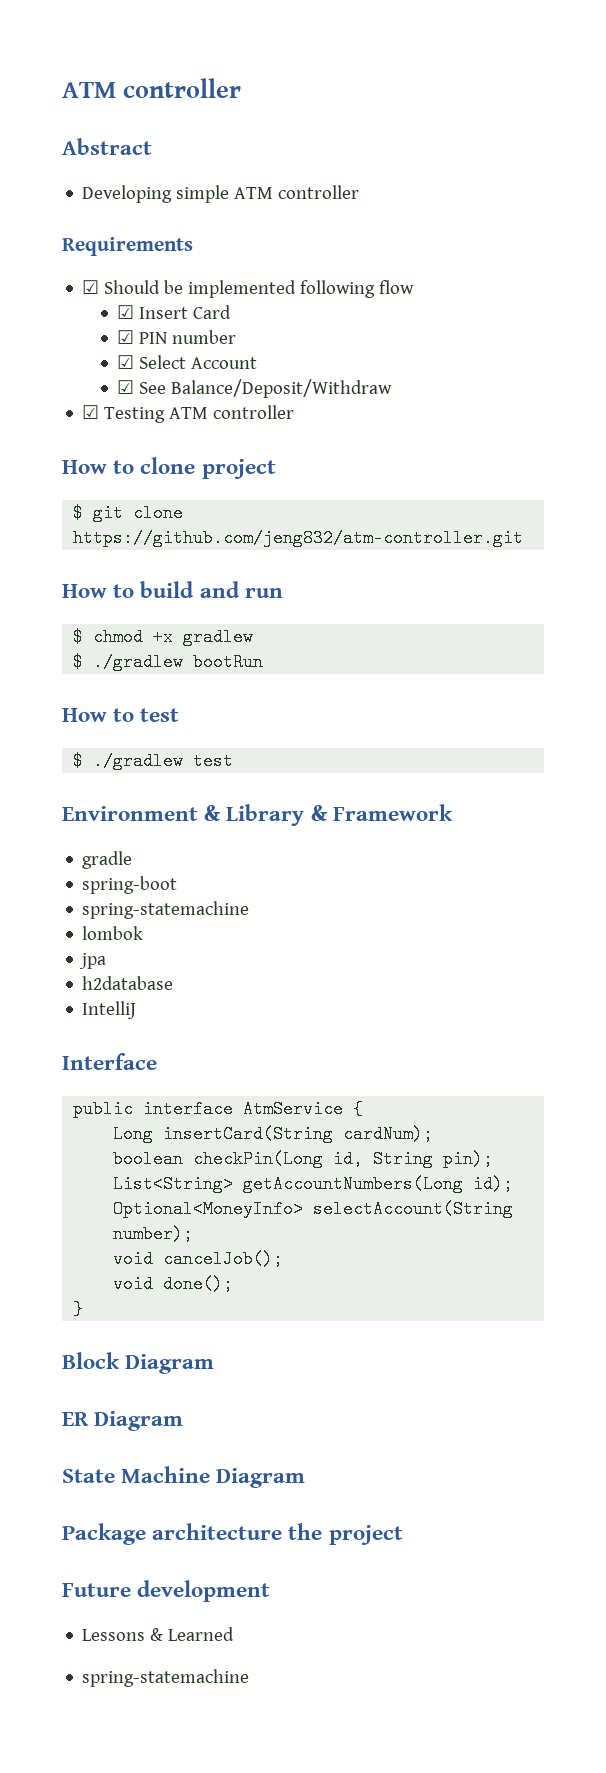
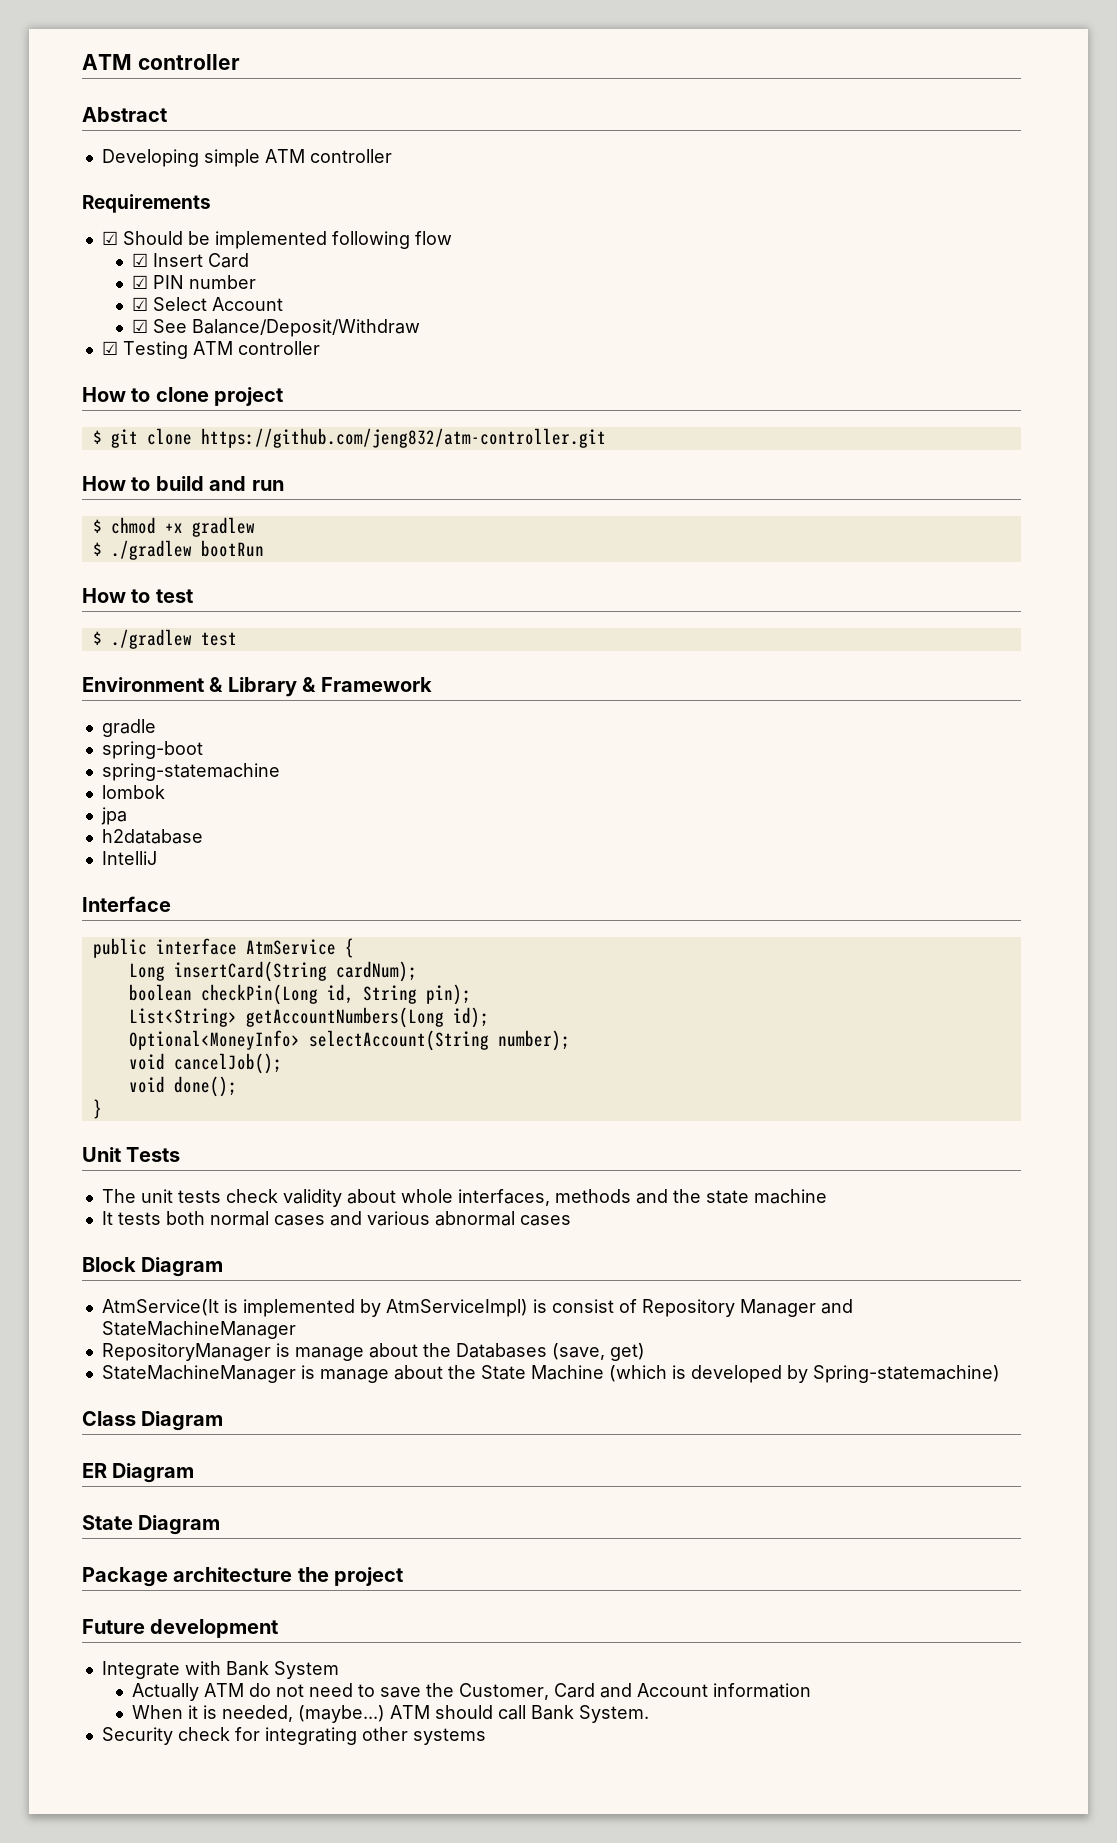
+ Unit Tests
+ The unit tests check validity about whole interfaces, methods and the state machine
+ It tests both normal cases and various abnormal cases
  Block Diagram
+ AtmService(It is implemented by AtmServiceImpl) is consist of Repository Manager and StateMachineManager
+ RepositoryManager is manage about the Databases (save, get)
+ StateMachineManager is manage about the State Machine (which is developed by Spring-statemachine)
+ Class Diagram
- State Machine Diagram
+ State Diagram
- Lessons & Learned
- spring-statemachine
+ Integrate with Bank System
+ Actually ATM do not need to save the Customer, Card and Account information
+ When it is needed, (maybe...) ATM should call Bank System.
+ Security check for integrating other systems

